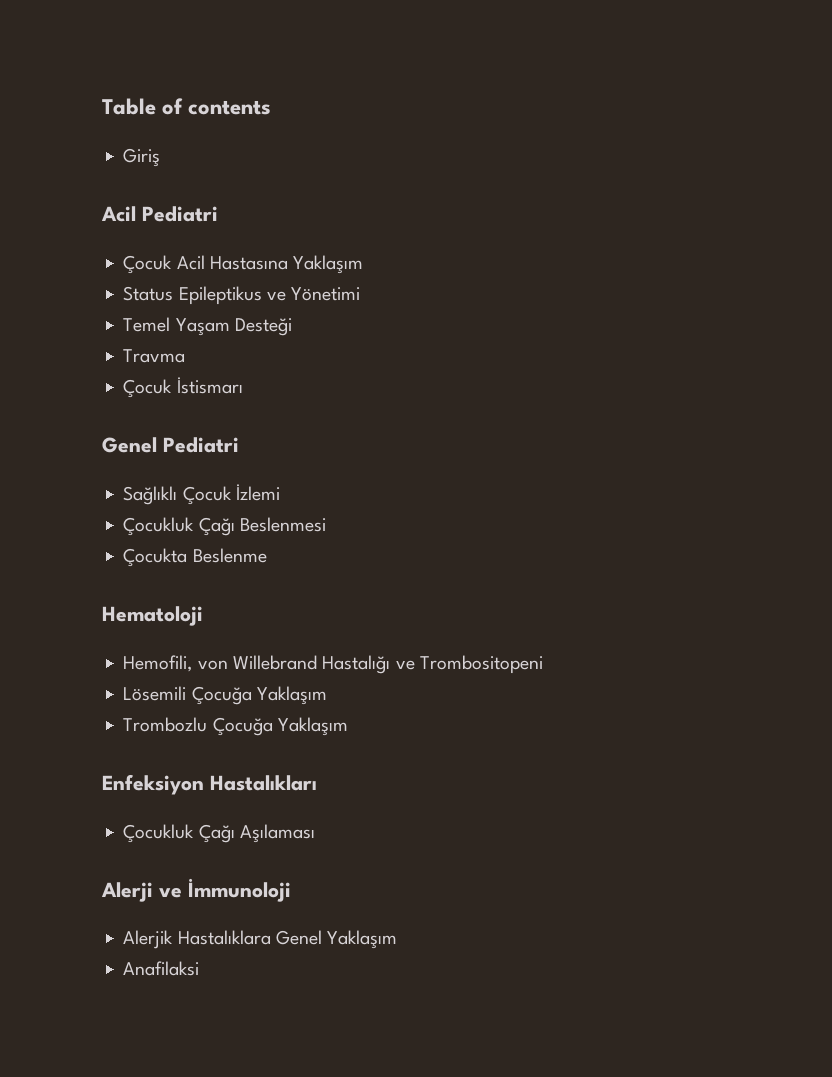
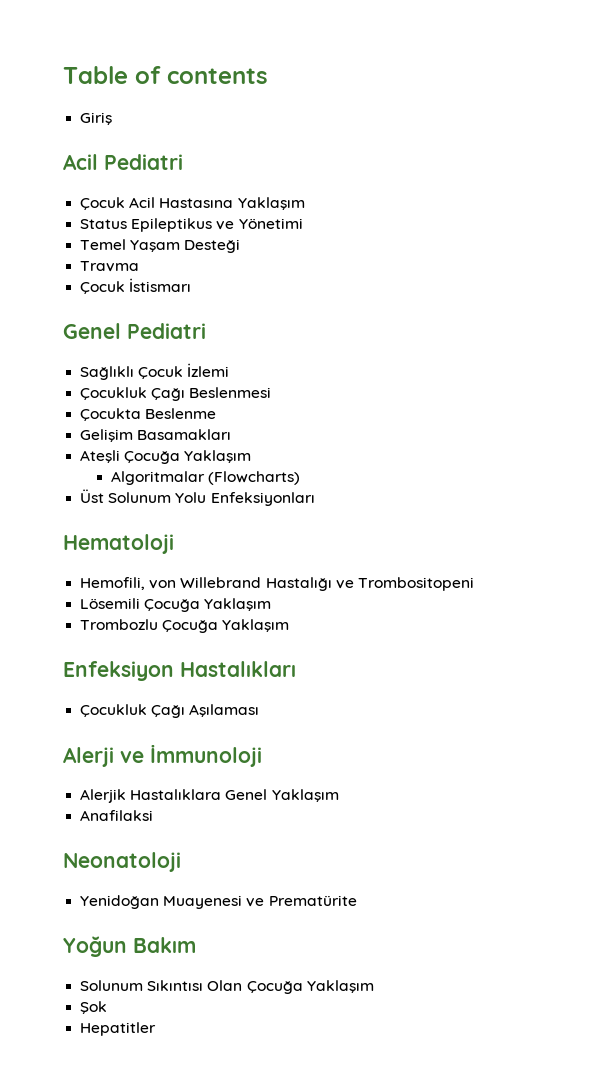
+ Gelişim Basamakları
+ Ateşli Çocuğa Yaklaşım
+ Algoritmalar (Flowcharts)
+ Üst Solunum Yolu Enfeksiyonları
+ Neonatoloji
+ Yenidoğan Muayenesi ve Prematürite
+ Yoğun Bakım
+ Solunum Sıkıntısı Olan Çocuğa Yaklaşım
+ Şok
+ Hepatitler

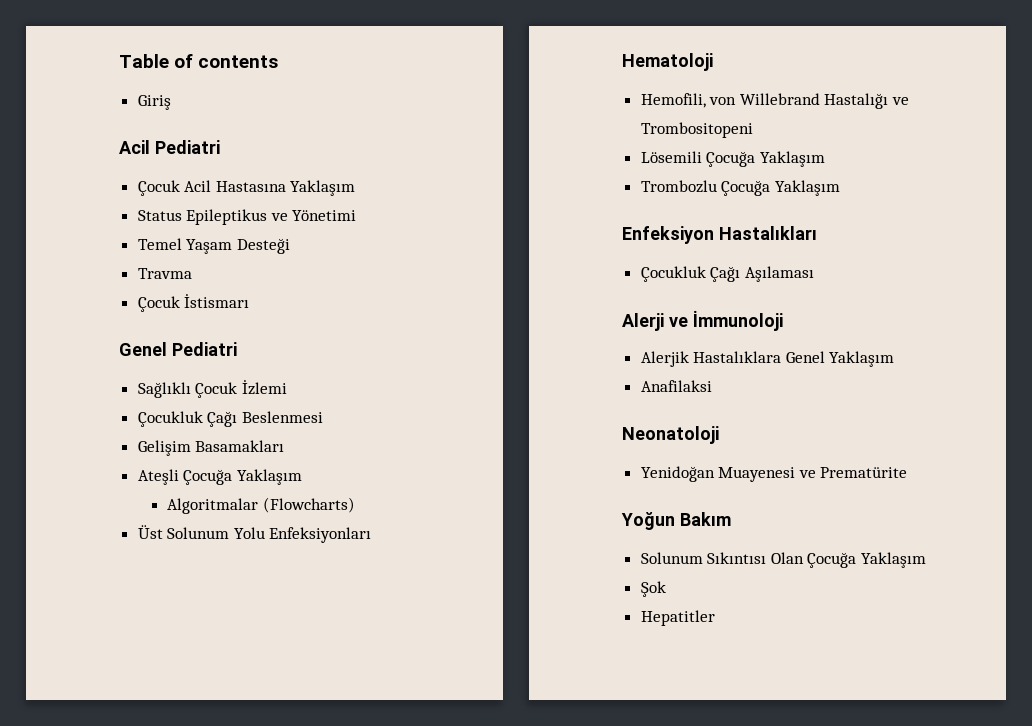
- Çocukta Beslenme

